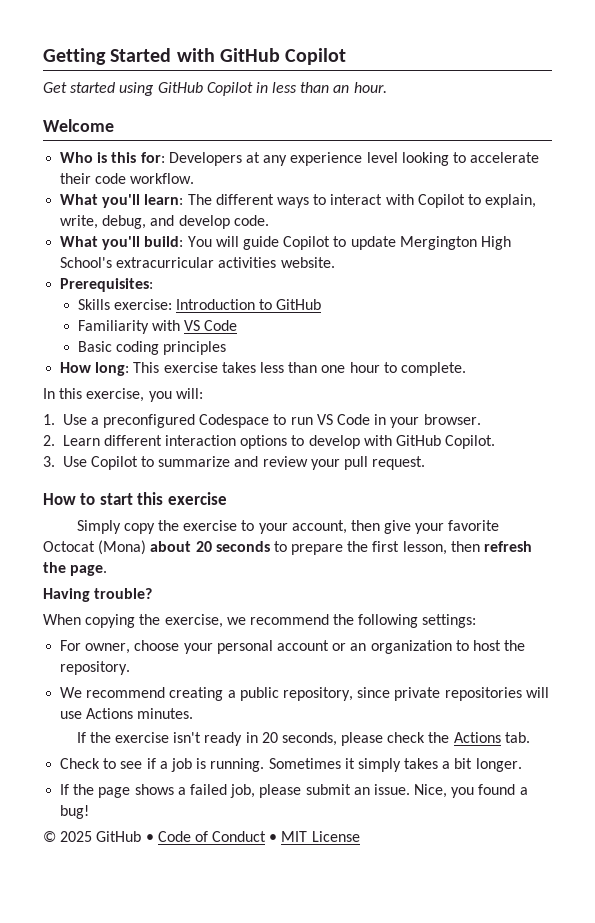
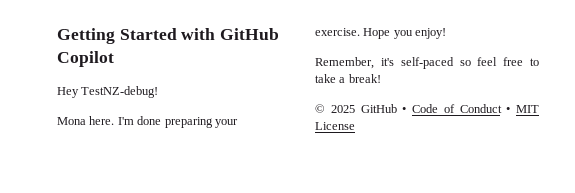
- Get started using GitHub Copilot in less than an hour.
- Welcome
- Who is this for: Developers at any experience level looking to accelerate their code workflow.
- What you'll learn: The different ways to interact with Copilot to explain, write, debug, and develop code.
- What you'll build: You will guide Copilot to update Mergington High School's extracurricular activities website.
- Prerequisites:
- Skills exercise: Introduction to GitHub
- Familiarity with VS Code
- Basic coding principles
- How long: This exercise takes less than one hour to complete.
- In this exercise, you will:
- 1. Use a preconfigured Codespace to run VS Code in your browser.
- 2. Learn different interaction options to develop with GitHub Copilot.
- 3. Use Copilot to summarize and review your pull request.
- How to start this exercise
- Simply copy the exercise to your account, then give your favorite Octocat (Mona) about 20 seconds to prepare the first lesson, then refresh the page.
- Having trouble?
- When copying the exercise, we recommend the following settings:
- For owner, choose your personal account or an organization to host the repository.
- We recommend creating a public repository, since private repositories will use Actions minutes.
- If the exercise isn't ready in 20 seconds, please check the Actions tab.
- Check to see if a job is running. Sometimes it simply takes a bit longer.
- If the page shows a failed job, please submit an issue. Nice, you found a bug!
+ Hey TestNZ-debug!
+ Mona here. I'm done preparing your exercise. Hope you enjoy!
+ Remember, it's self-paced so feel free to take a break!

